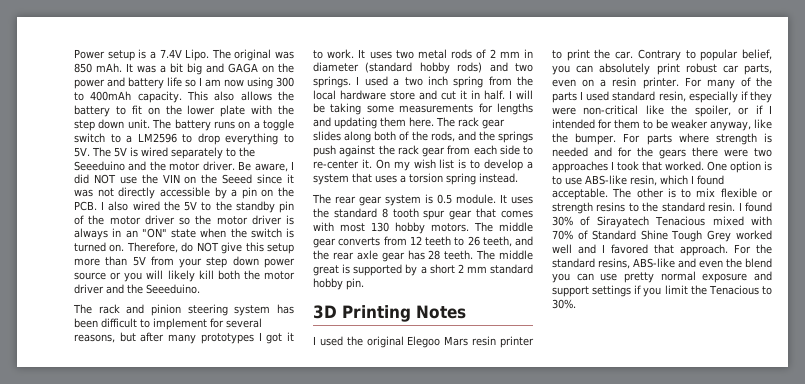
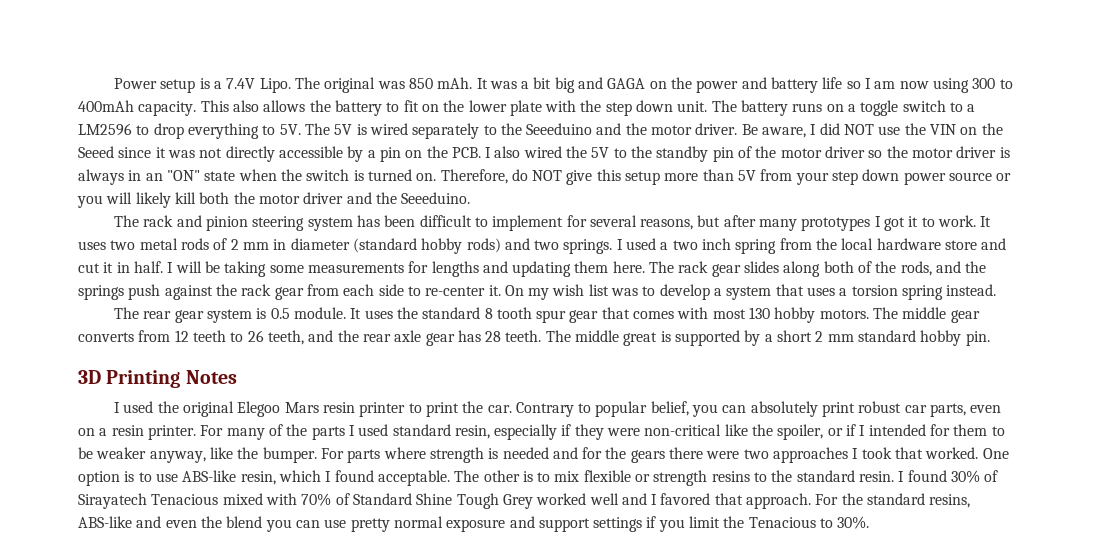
- On my wish list is to develop a system that uses a torsion spring instead.
+ On my wish list was to develop a system that uses a torsion spring instead.

